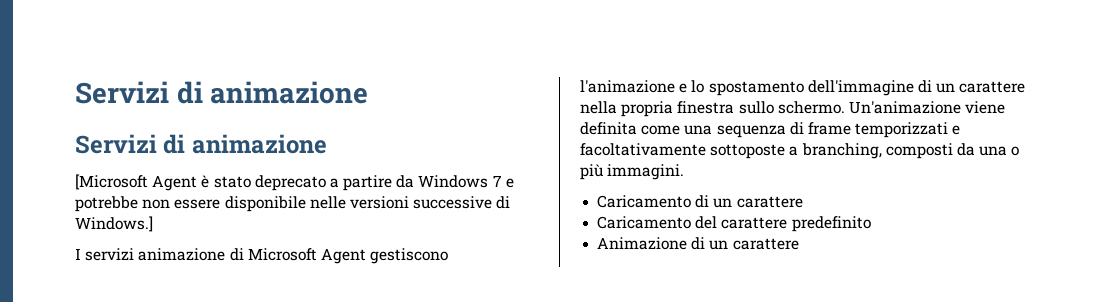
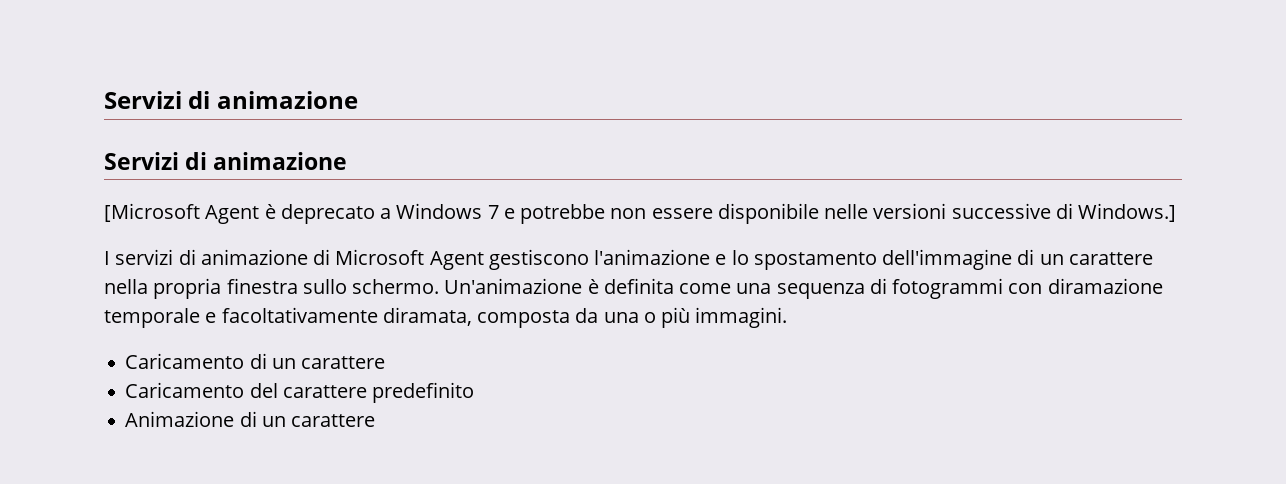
- [Microsoft Agent è stato deprecato a partire da Windows 7 e potrebbe non essere disponibile nelle versioni successive di Windows.]
+ [Microsoft Agent è deprecato a Windows 7 e potrebbe non essere disponibile nelle versioni successive di Windows.]
- I servizi animazione di Microsoft Agent gestiscono l'animazione e lo spostamento dell'immagine di un carattere nella propria finestra sullo schermo.
+ I servizi di animazione di Microsoft Agent gestiscono l'animazione e lo spostamento dell'immagine di un carattere nella propria finestra sullo schermo.
- Un'animazione viene definita come una sequenza di frame temporizzati e facoltativamente sottoposte a branching, composti da una o più immagini.
+ Un'animazione è definita come una sequenza di fotogrammi con diramazione temporale e facoltativamente diramata, composta da una o più immagini.

